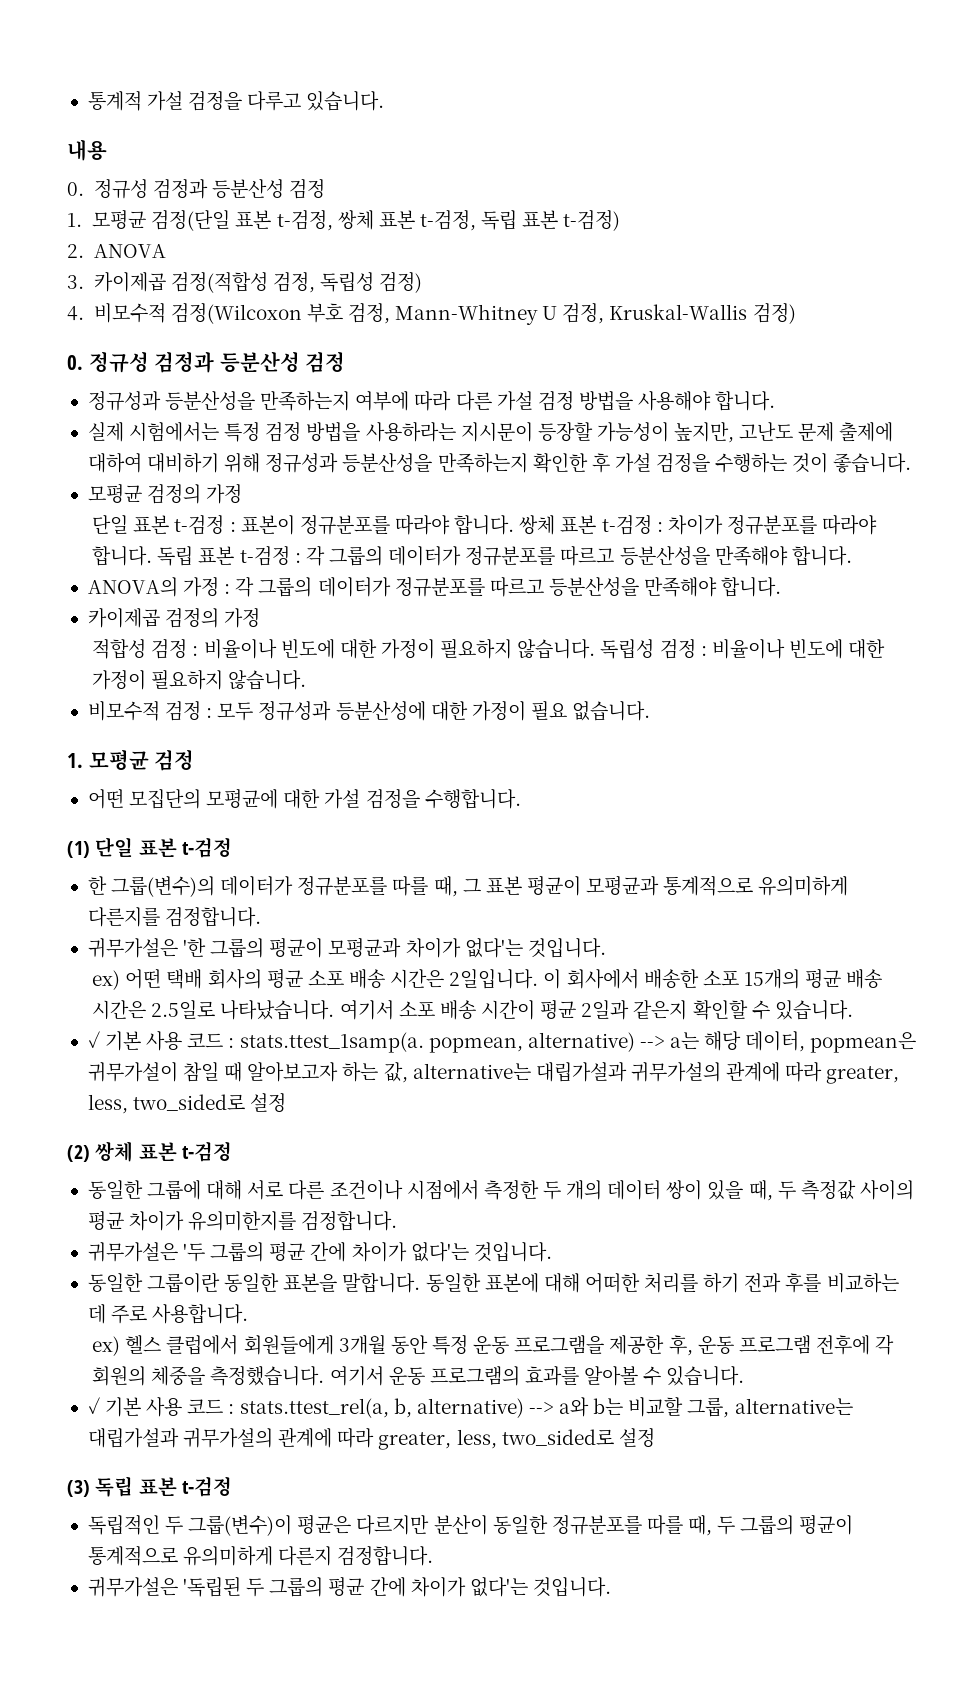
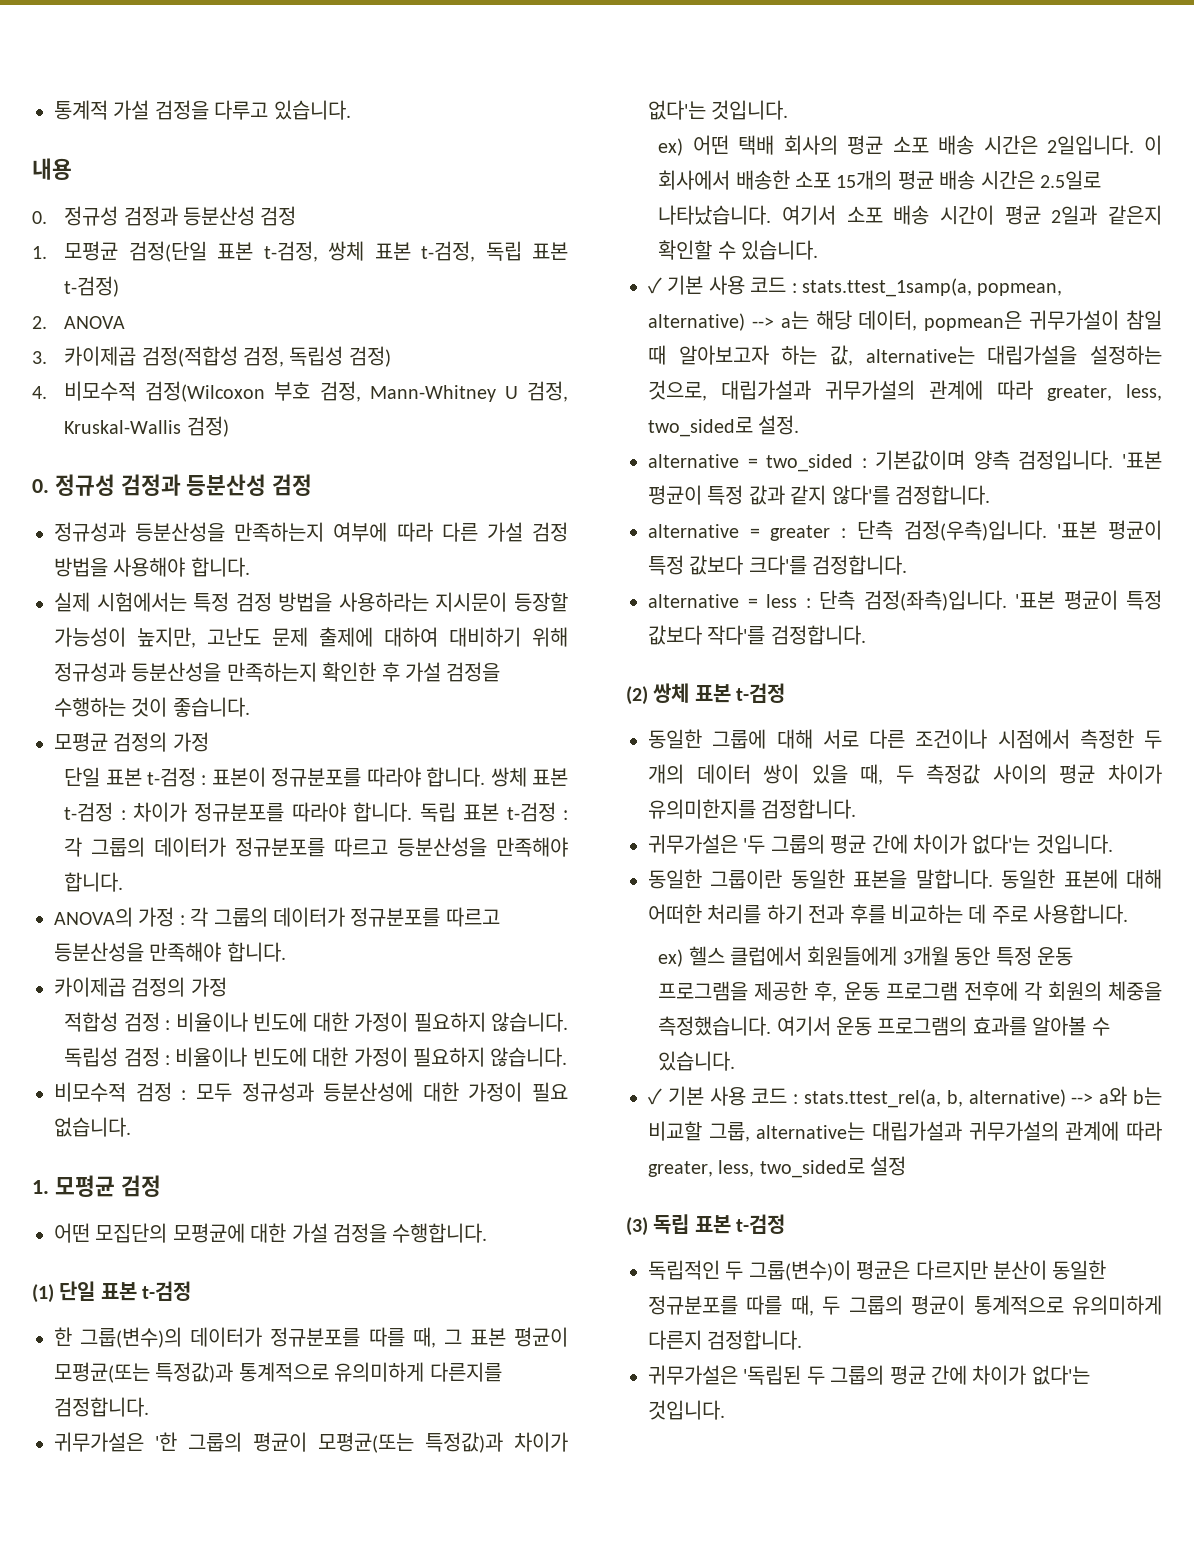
- 한 그룹(변수)의 데이터가 정규분포를 따를 때, 그 표본 평균이 모평균과 통계적으로 유의미하게 다른지를 검정합니다.
+ 한 그룹(변수)의 데이터가 정규분포를 따를 때, 그 표본 평균이 모평균(또는 특정값)과 통계적으로 유의미하게 다른지를 검정합니다.
- 귀무가설은 '한 그룹의 평균이 모평균과 차이가 없다'는 것입니다.
+ 귀무가설은 '한 그룹의 평균이 모평균(또는 특정값)과 차이가 없다'는 것입니다.
- ✓ 기본 사용 코드 : stats.ttest_1samp(a. popmean, alternative) --> a는 해당 데이터, popmean은 귀무가설이 참일 때 알아보고자 하는 값, alternative는 대립가설과 귀무가설의 관계에 따라 greater, less, two_sided로 설정
+ ✓ 기본 사용 코드 : stats.ttest_1samp(a, popmean, alternative) --> a는 해당 데이터, popmean은 귀무가설이 참일 때 알아보고자 하는 값, alternative는 대립가설을 설정하는 것으로, 대립가설과 귀무가설의 관계에 따라 greater, less, two_sided로 설정.
+ alternative = two_sided : 기본값이며 양측 검정입니다. '표본 평균이 특정 값과 같지 않다'를 검정합니다.
+ alternative = greater : 단측 검정(우측)입니다. '표본 평균이 특정 값보다 크다'를 검정합니다.
+ alternative = less : 단측 검정(좌측)입니다. '표본 평균이 특정 값보다 작다'를 검정합니다.

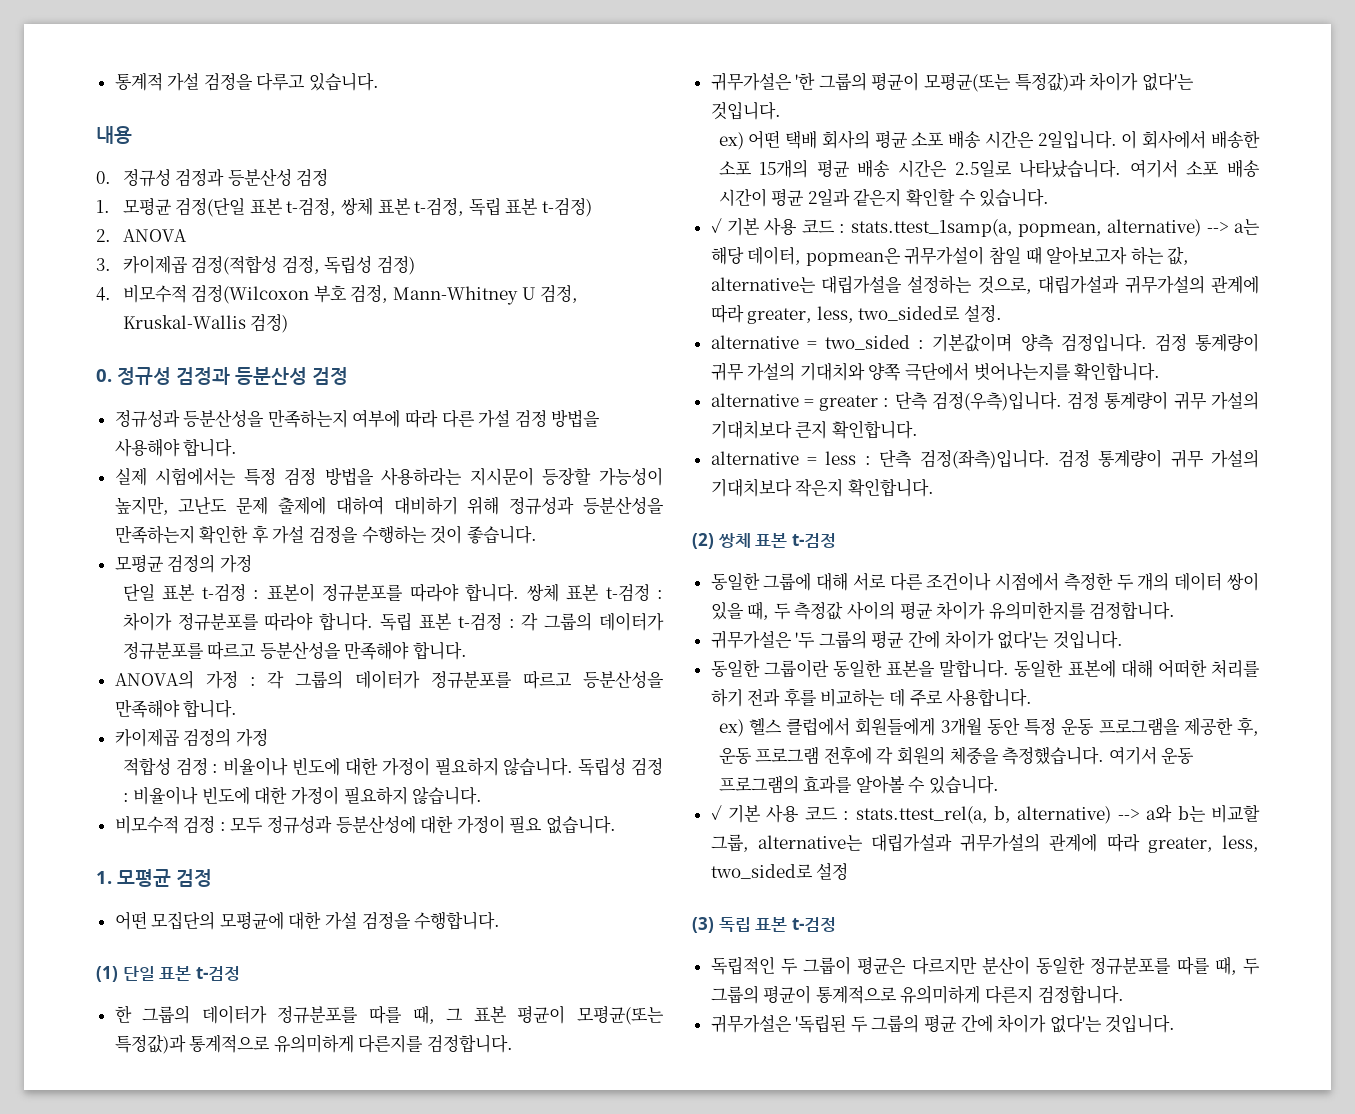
- 한 그룹(변수)의 데이터가 정규분포를 따를 때, 그 표본 평균이 모평균(또는 특정값)과 통계적으로 유의미하게 다른지를 검정합니다.
+ 한 그룹의 데이터가 정규분포를 따를 때, 그 표본 평균이 모평균(또는 특정값)과 통계적으로 유의미하게 다른지를 검정합니다.
- '표본 평균이 특정 값과 같지 않다'를 검정합니다.
+ 검정 통계량이 귀무 가설의 기대치와 양쪽 극단에서 벗어나는지를 확인합니다.
- '표본 평균이 특정 값보다 크다'를 검정합니다.
+ 검정 통계량이 귀무 가설의 기대치보다 큰지 확인합니다.
- '표본 평균이 특정 값보다 작다'를 검정합니다.
+ 검정 통계량이 귀무 가설의 기대치보다 작은지 확인합니다.
- 독립적인 두 그룹(변수)이 평균은 다르지만 분산이 동일한 정규분포를 따를 때, 두 그룹의 평균이 통계적으로 유의미하게 다른지 검정합니다.
+ 독립적인 두 그룹이 평균은 다르지만 분산이 동일한 정규분포를 따를 때, 두 그룹의 평균이 통계적으로 유의미하게 다른지 검정합니다.

